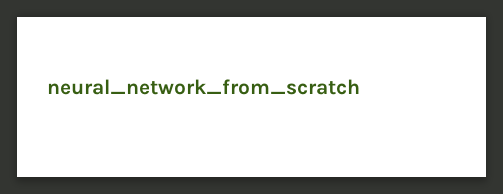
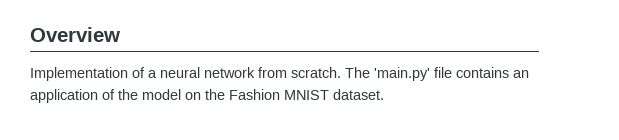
- neural_network_from_scratch
+ Overview
+ Implementation of a neural network from scratch. The 'main.py' file contains an application of the model on the Fashion MNIST dataset.

